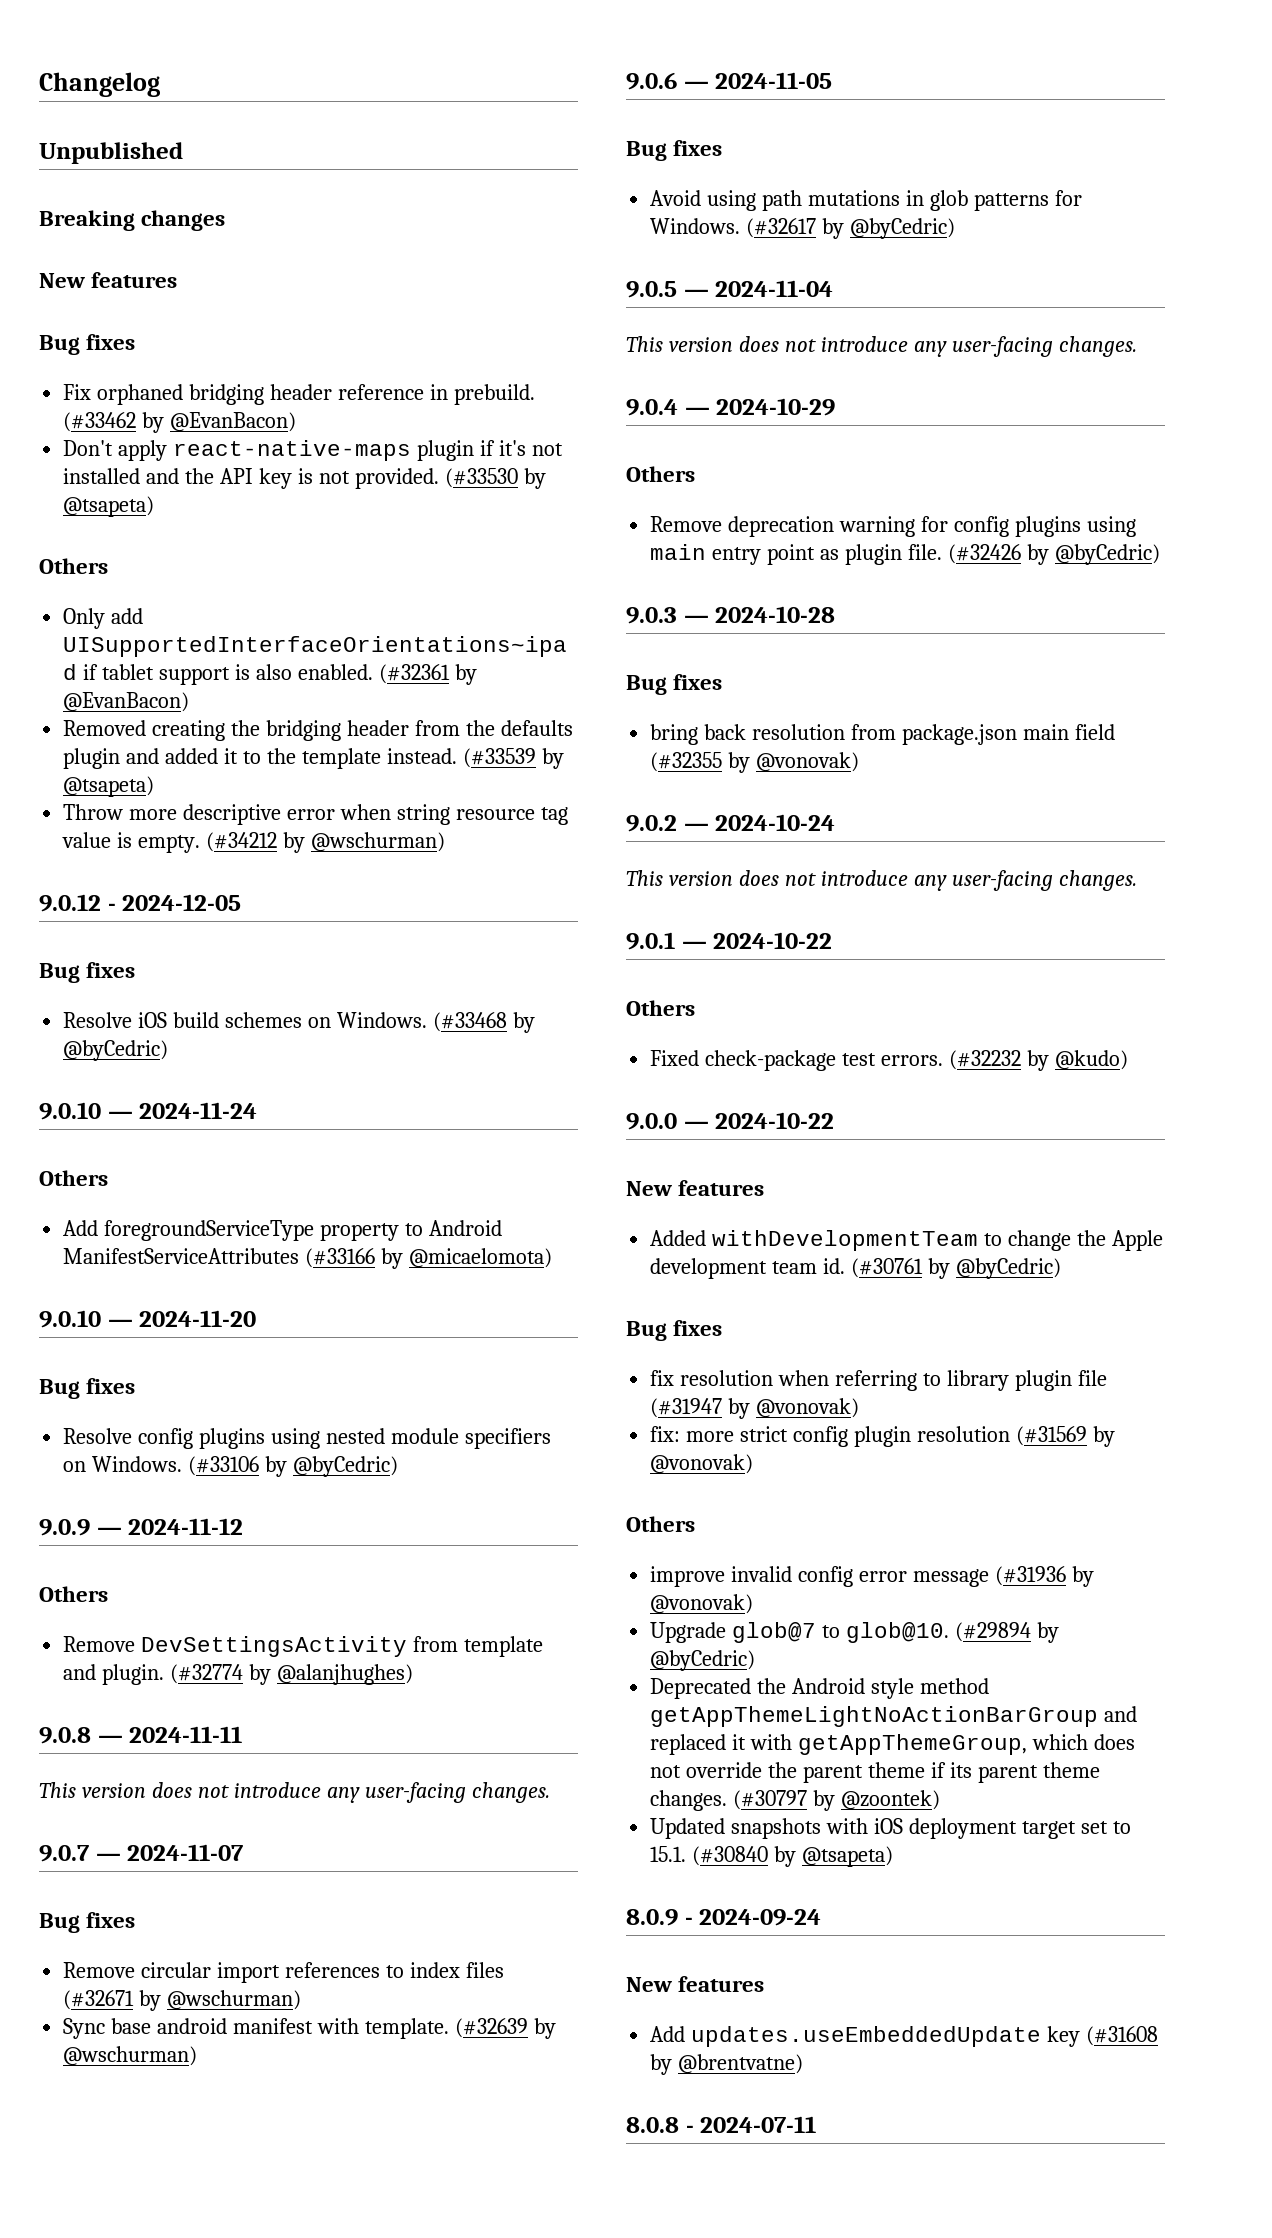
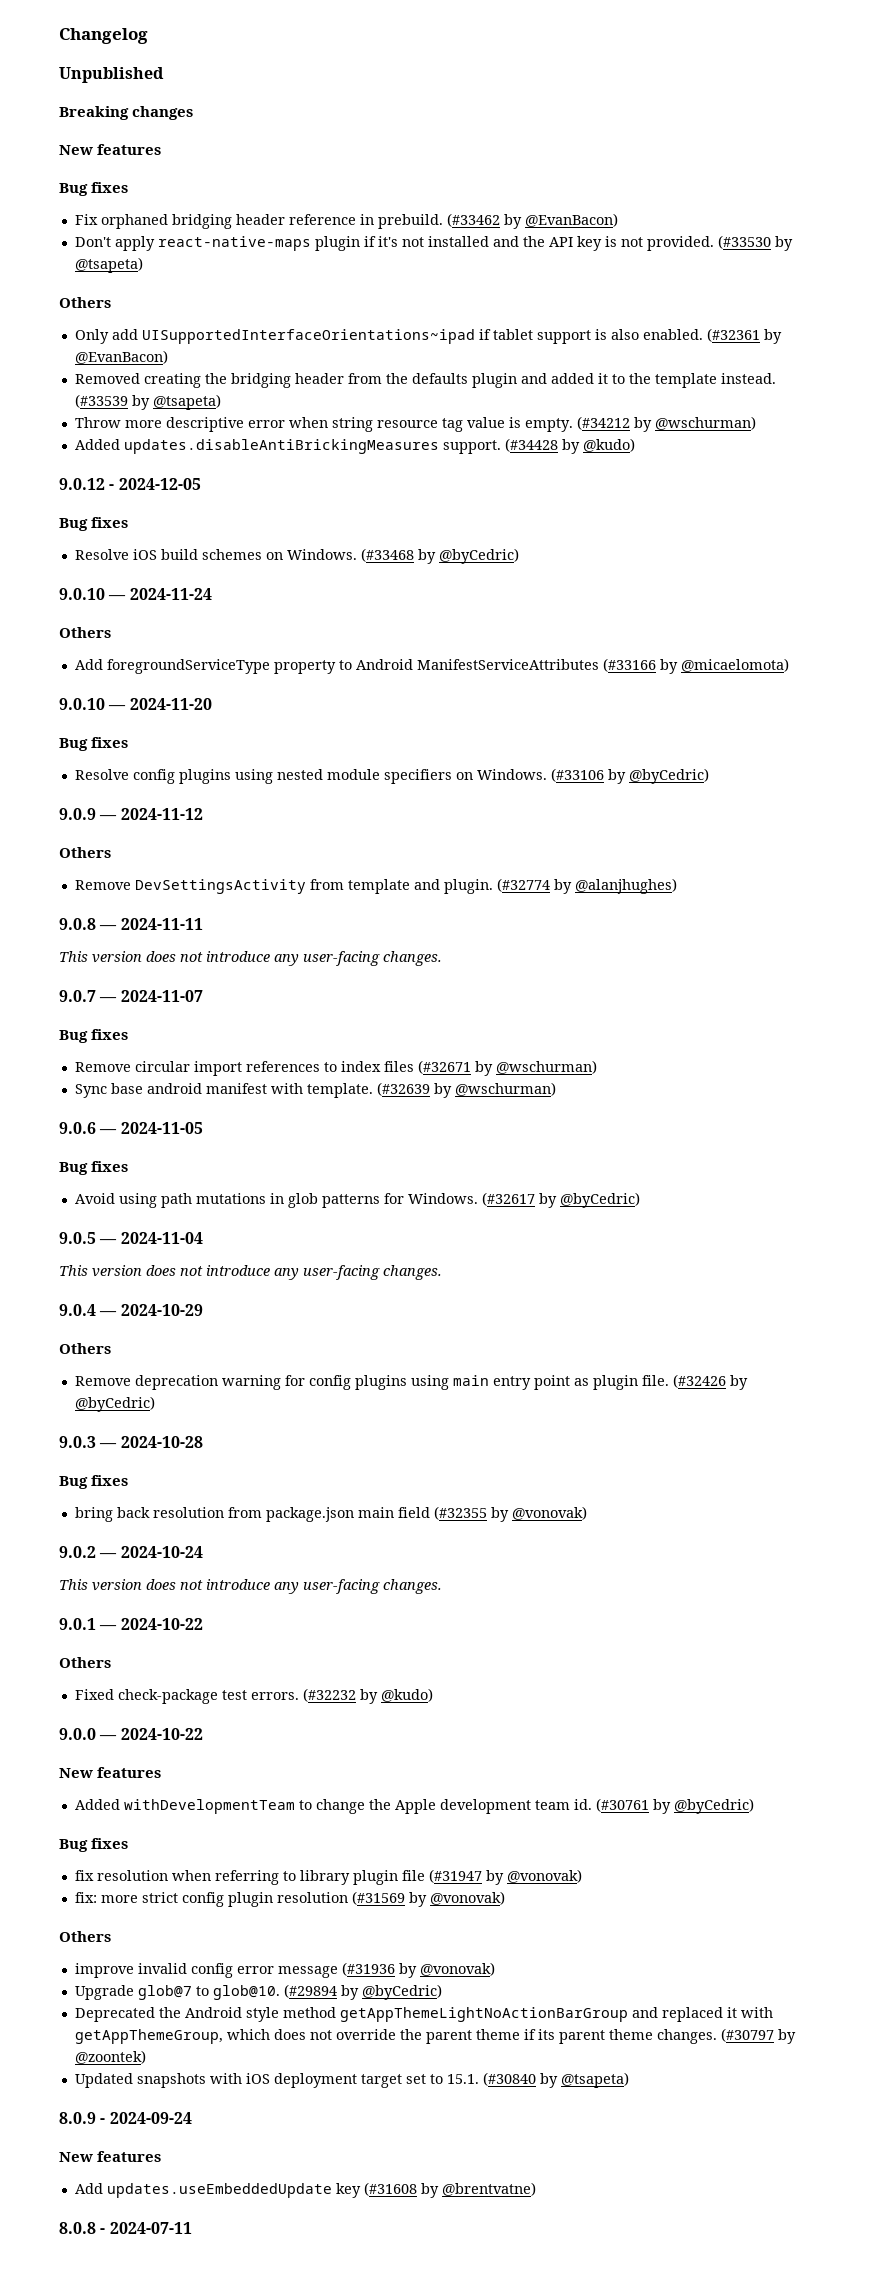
+ Added updates.disableAntiBrickingMeasures support. (#34428 by @kudo)

